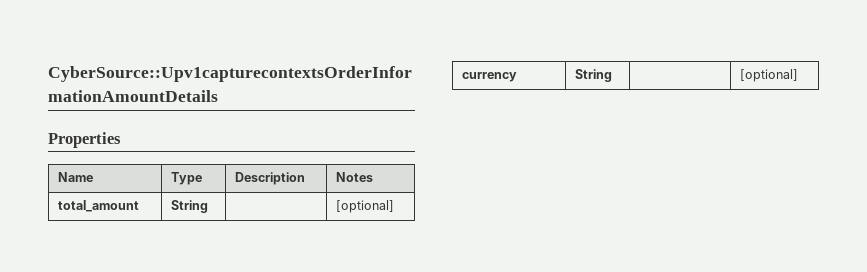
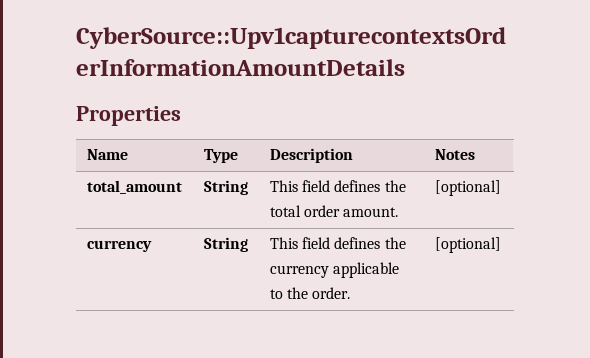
- total_amount | String | | [optional]
- currency | String | | [optional]
+ total_amount | String | This field defines the total order amount. | [optional]
+ currency | String | This field defines the currency applicable to the order. | [optional]

